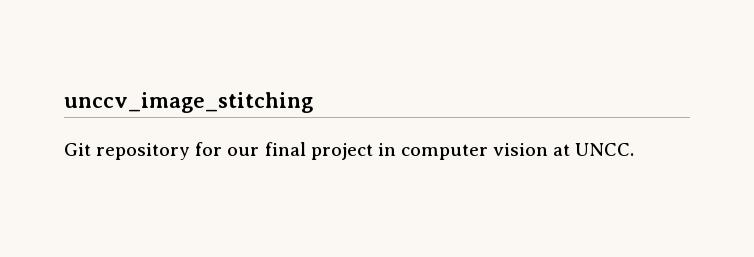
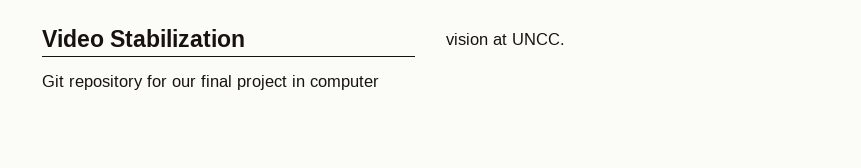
- unccv_image_stitching
+ Video Stabilization

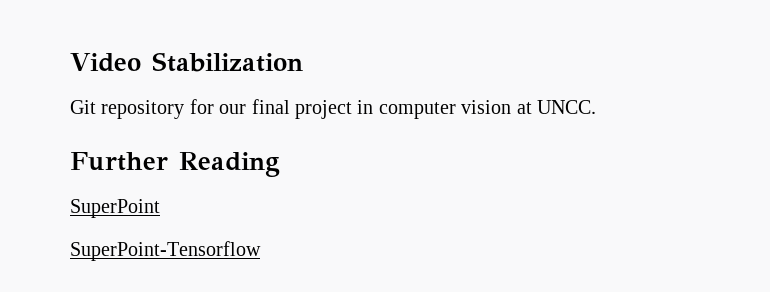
+ Further Reading
+ SuperPoint
+ SuperPoint-Tensorflow

